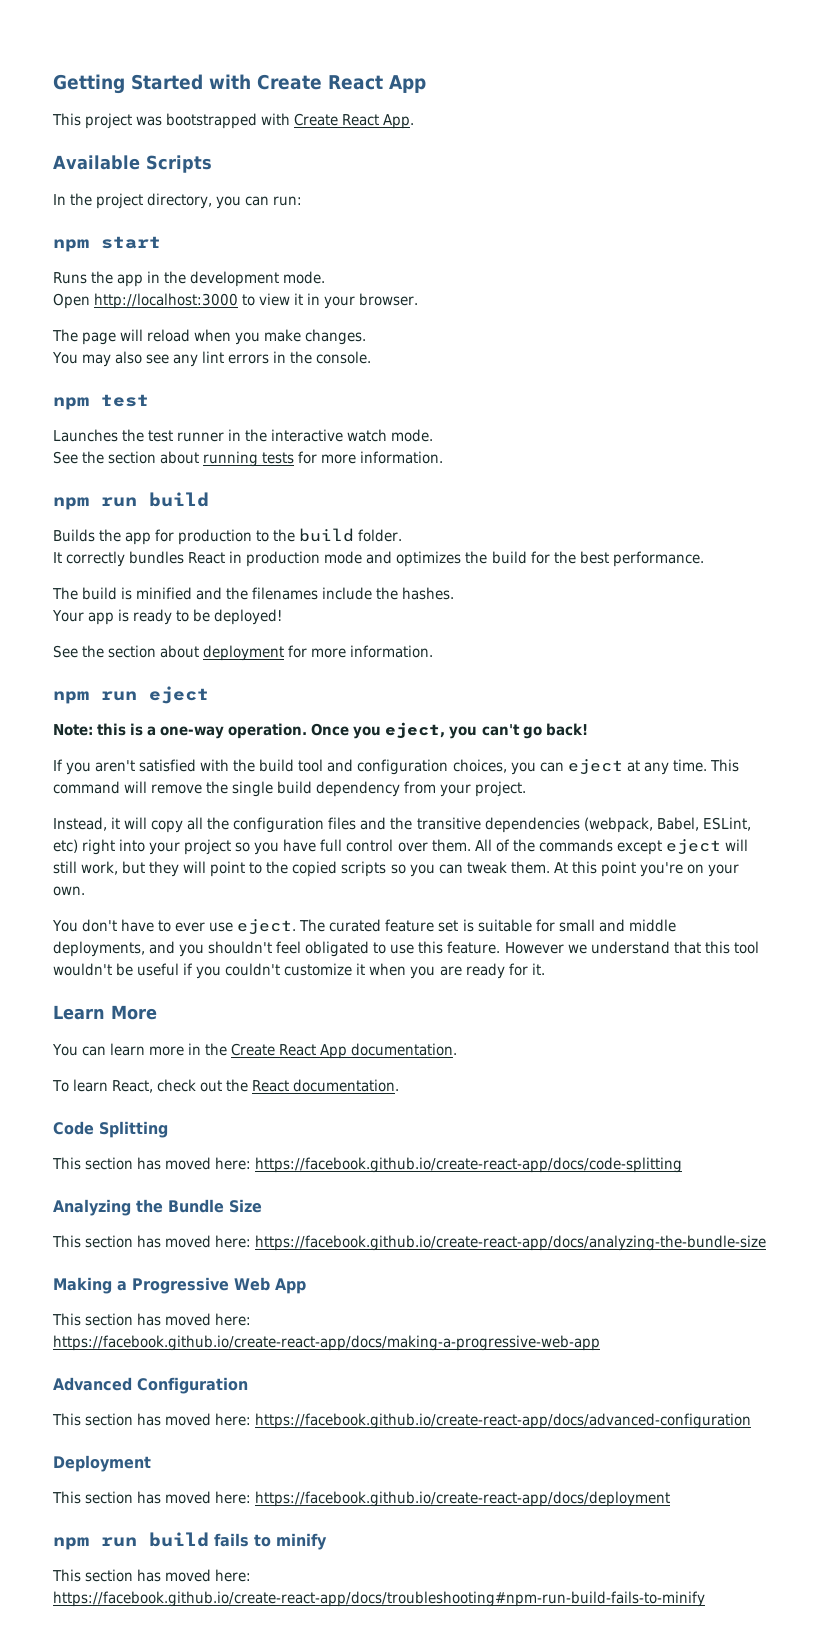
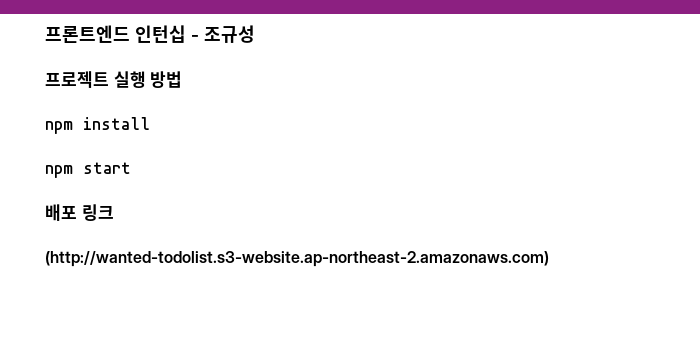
- Getting Started with Create React App
- This project was bootstrapped with Create React App.
- Available Scripts
- In the project directory, you can run:
+ 프론트엔드 인턴십 - 조규성
+ 프로젝트 실행 방법
+ npm install
  npm start
- Runs the app in the development mode.
- Open http://localhost:3000 to view it in your browser.
- The page will reload when you make changes.
- You may also see any lint errors in the console.
- npm test
- Launches the test runner in the interactive watch mode.
- See the section about running tests for more information.
- npm run build
- Builds the app for production to the build folder.
- It correctly bundles React in production mode and optimizes the build for the best performance.
- The build is minified and the filenames include the hashes.
- Your app is ready to be deployed!
- See the section about deployment for more information.
- npm run eject
- Note: this is a one-way operation. Once you eject, you can't go back!
- If you aren't satisfied with the build tool and configuration choices, you can eject at any time. This command will remove the single build dependency from your project.
- Instead, it will copy all the configuration files and the transitive dependencies (webpack, Babel, ESLint, etc) right into your project so you have full control over them. All of the commands except eject will still work, but they will point to the copied scripts so you can tweak them. At this point you're on your own.
- You don't have to ever use eject. The curated feature set is suitable for small and middle deployments, and you shouldn't feel obligated to use this feature. However we understand that this tool wouldn't be useful if you couldn't customize it when you are ready for it.
- Learn More
- You can learn more in the Create React App documentation.
- To learn React, check out the React documentation.
- Code Splitting
- This section has moved here: https://facebook.github.io/create-react-app/docs/code-splitting
- Analyzing the Bundle Size
- This section has moved here: https://facebook.github.io/create-react-app/docs/analyzing-the-bundle-size
- Making a Progressive Web App
- This section has moved here: https://facebook.github.io/create-react-app/docs/making-a-progressive-web-app
- Advanced Configuration
- This section has moved here: https://facebook.github.io/create-react-app/docs/advanced-configuration
- Deployment
- This section has moved here: https://facebook.github.io/create-react-app/docs/deployment
- npm run build fails to minify
- This section has moved here: https://facebook.github.io/create-react-app/docs/troubleshooting#npm-run-build-fails-to-minify
+ 배포 링크
+ (http://wanted-todolist.s3-website.ap-northeast-2.amazonaws.com)

